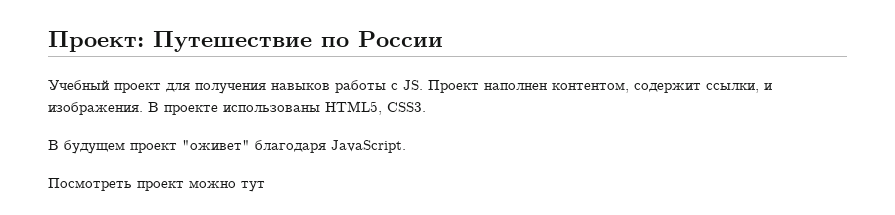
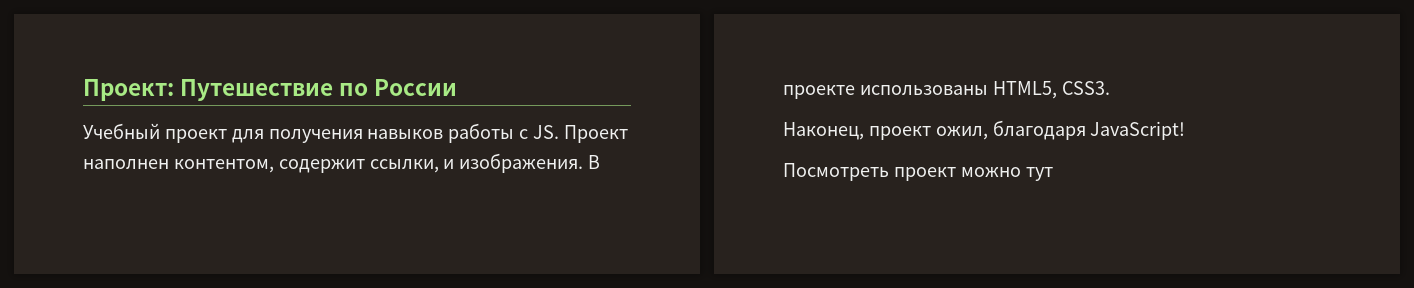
- В будущем проект "оживет" благодаря JavaScript.
+ Наконец, проект ожил, благодаря JavaScript!

